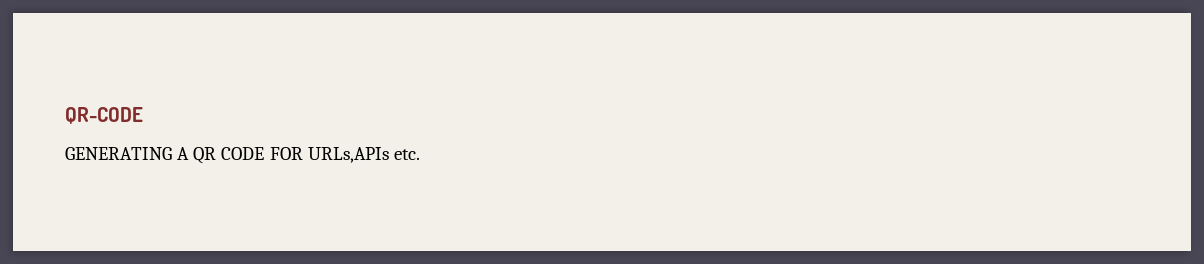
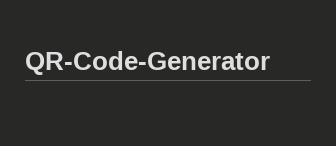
- QR-CODE
- GENERATING A QR CODE FOR URLs,APIs etc.
+ QR-Code-Generator

